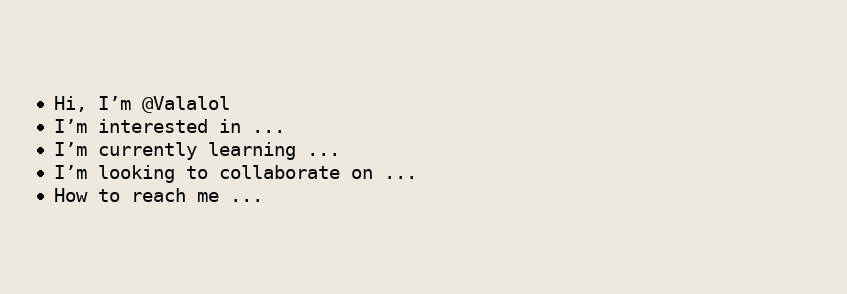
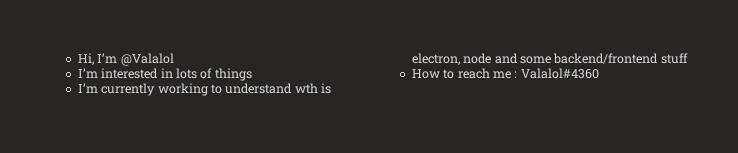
- I’m interested in ...
+ I’m interested in lots of things
- I’m currently learning ...
- I’m looking to collaborate on ...
+ I’m currently working to understand wth is electron, node and some backend/frontend stuff
- How to reach me ...
+ How to reach me : Valalol#4360

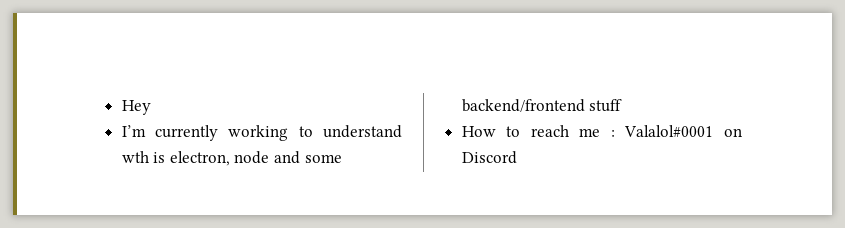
- Hi, I’m @Valalol
- I’m interested in lots of things
+ Hey
- How to reach me : Valalol#4360
+ How to reach me : Valalol#0001 on Discord

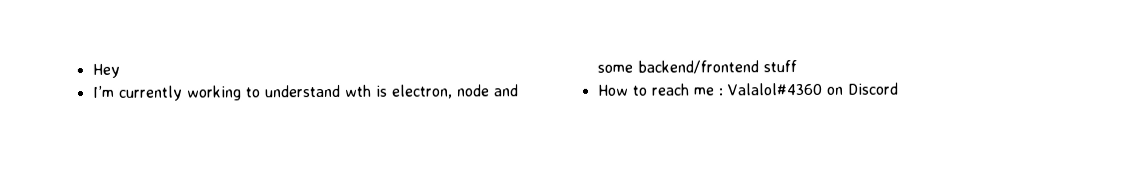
- How to reach me : Valalol#0001 on Discord
+ How to reach me : Valalol#4360 on Discord

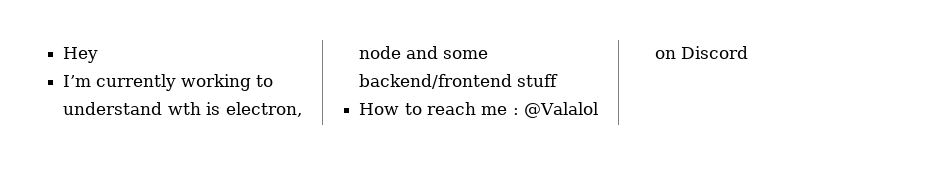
- How to reach me : Valalol#4360 on Discord
+ How to reach me : @Valalol on Discord

